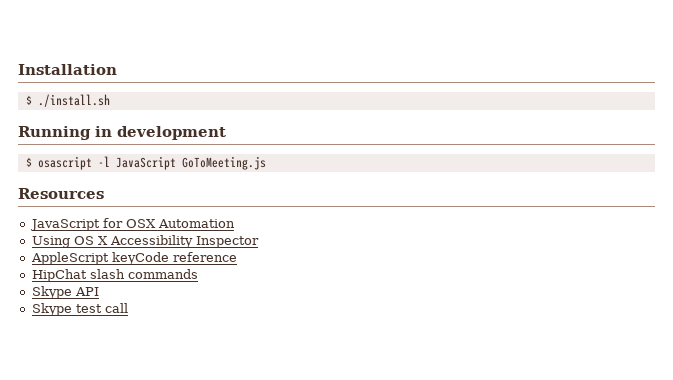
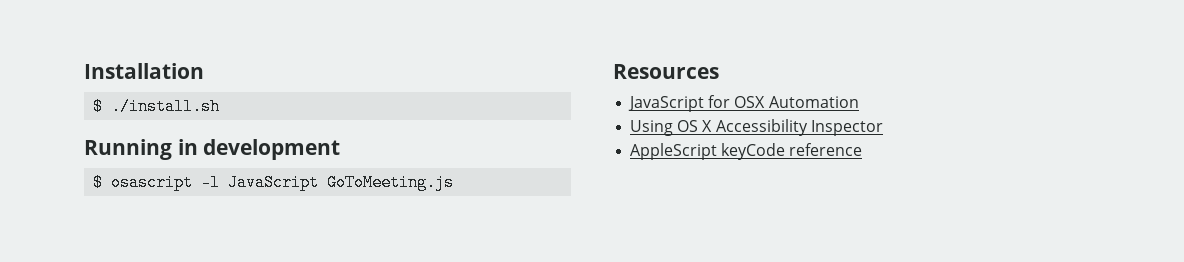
- HipChat slash commands
- Skype API
- Skype test call

